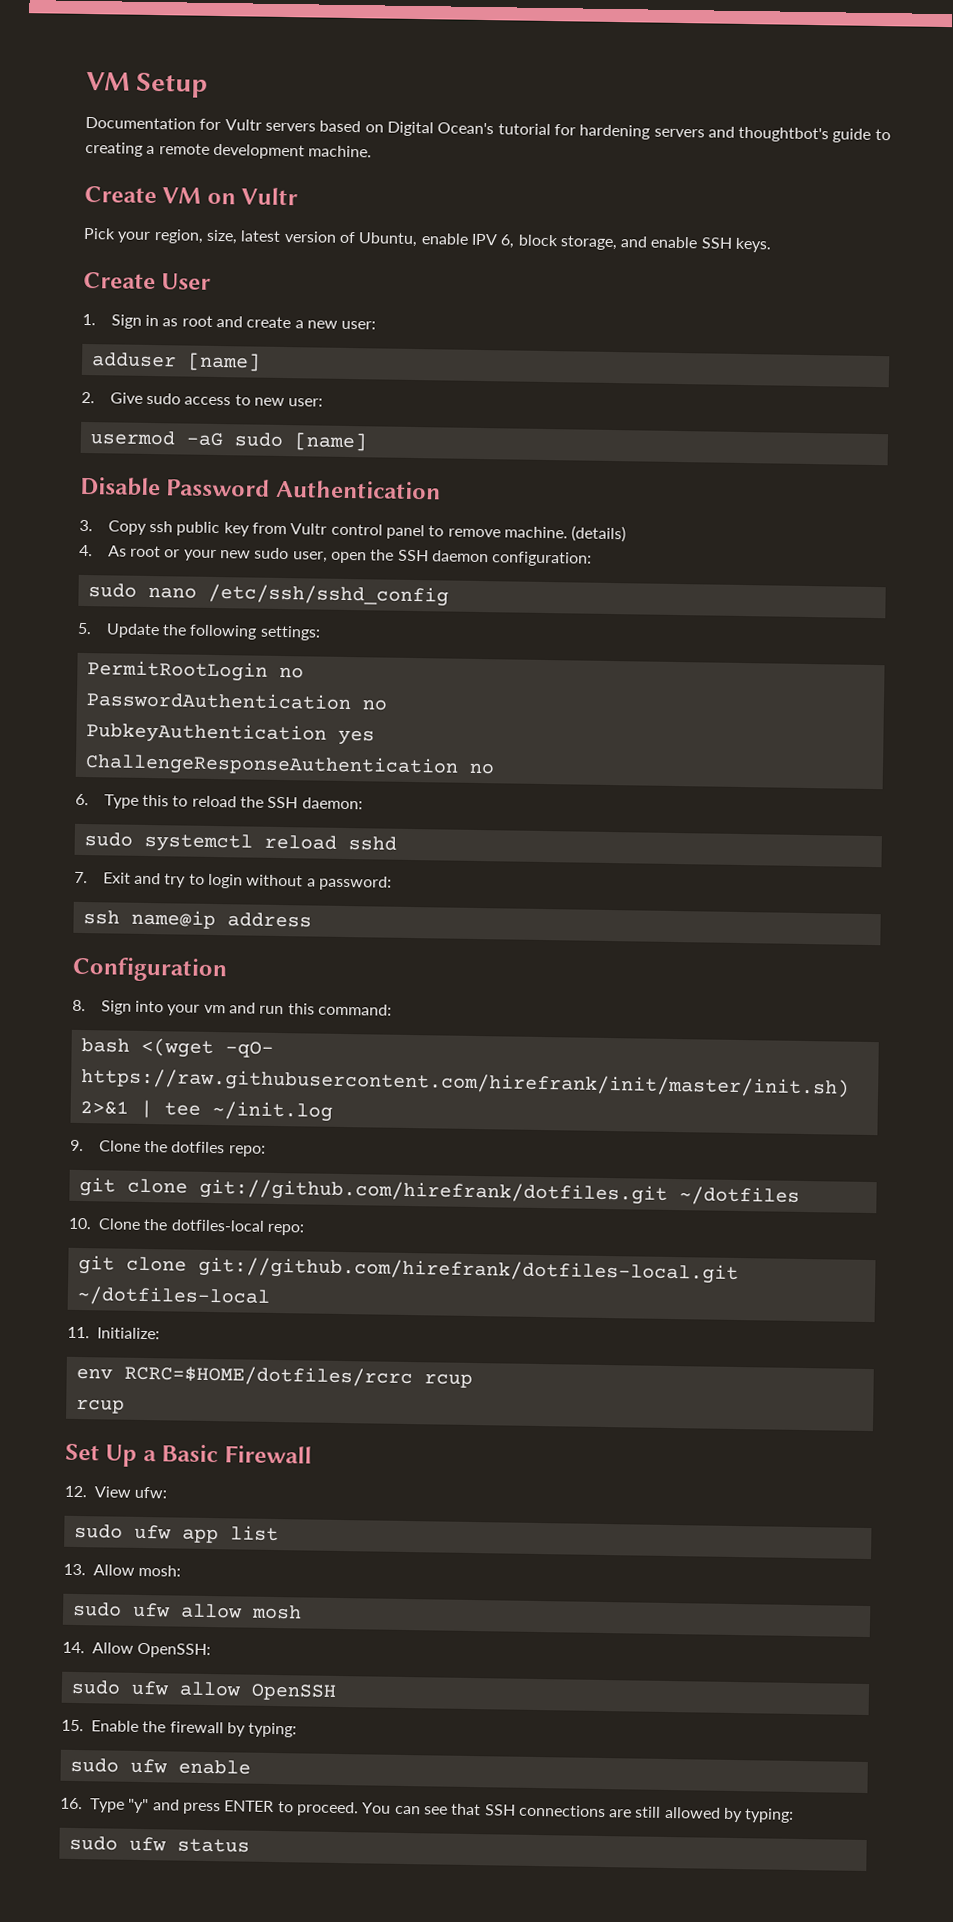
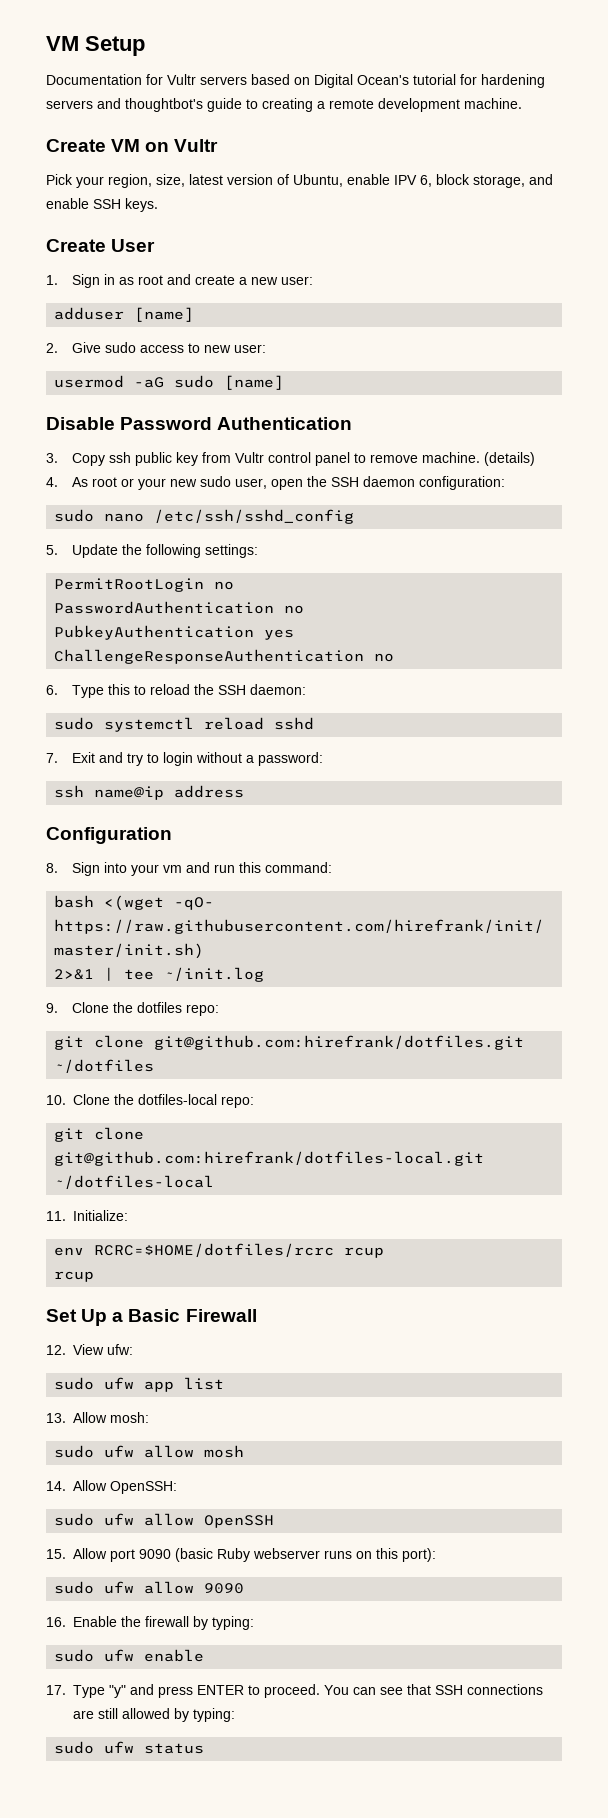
- git clone git://github.com/hirefrank/dotfiles.git ~/dotfiles
+ git clone git@github.com:hirefrank/dotfiles.git ~/dotfiles
- git clone git://github.com/hirefrank/dotfiles-local.git ~/dotfiles-local
+ git clone git@github.com:hirefrank/dotfiles-local.git ~/dotfiles-local
- 15. Enable the firewall by typing:
+ 15. Allow port 9090 (basic Ruby webserver runs on this port):
+ sudo ufw allow 9090
+ 16. Enable the firewall by typing:
- 16. Type "y" and press ENTER to proceed.
+ 17. Type "y" and press ENTER to proceed.

